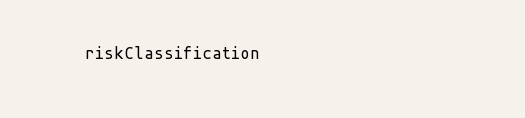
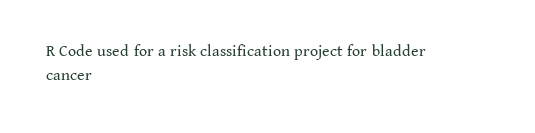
- riskClassification
+ R Code used for a risk classification project for bladder cancer

